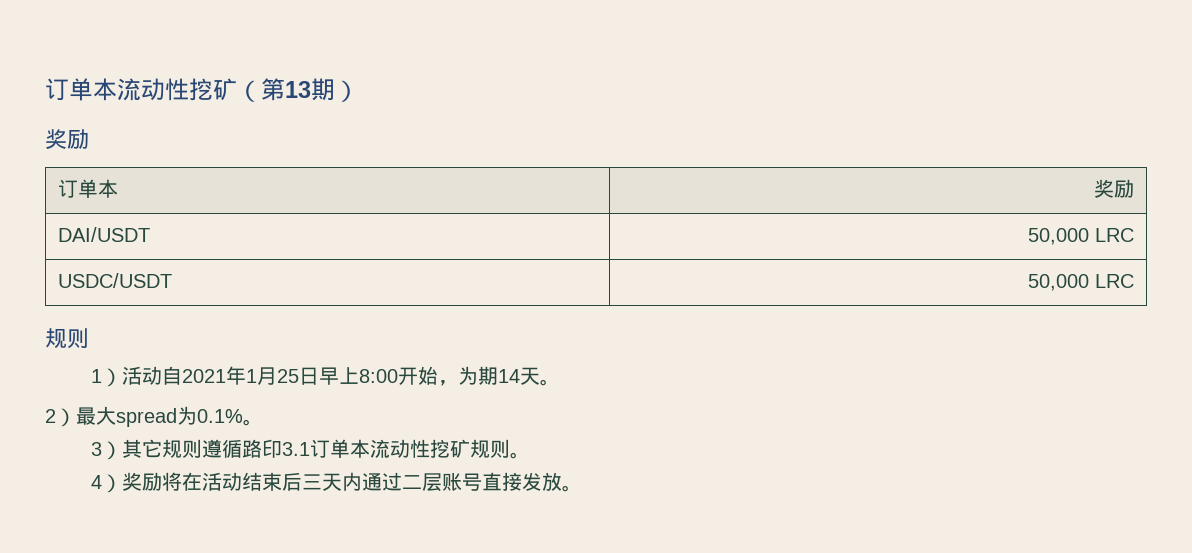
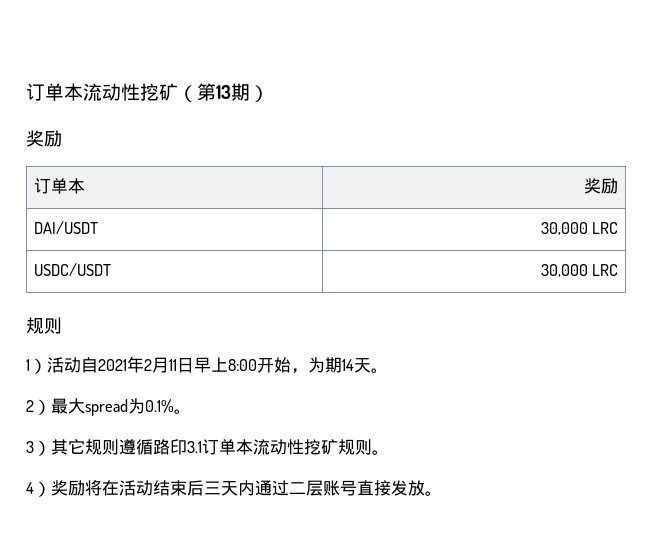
- DAI/USDT | 50,000 LRC
+ DAI/USDT | 30,000 LRC
- USDC/USDT | 50,000 LRC
+ USDC/USDT | 30,000 LRC
- 1）活动自2021年1月25日早上8:00开始，为期14天。
+ 1）活动自2021年2月11日早上8:00开始，为期14天。

